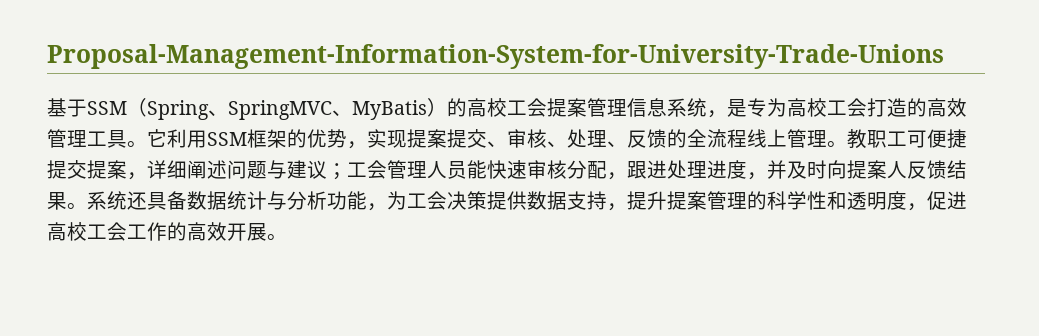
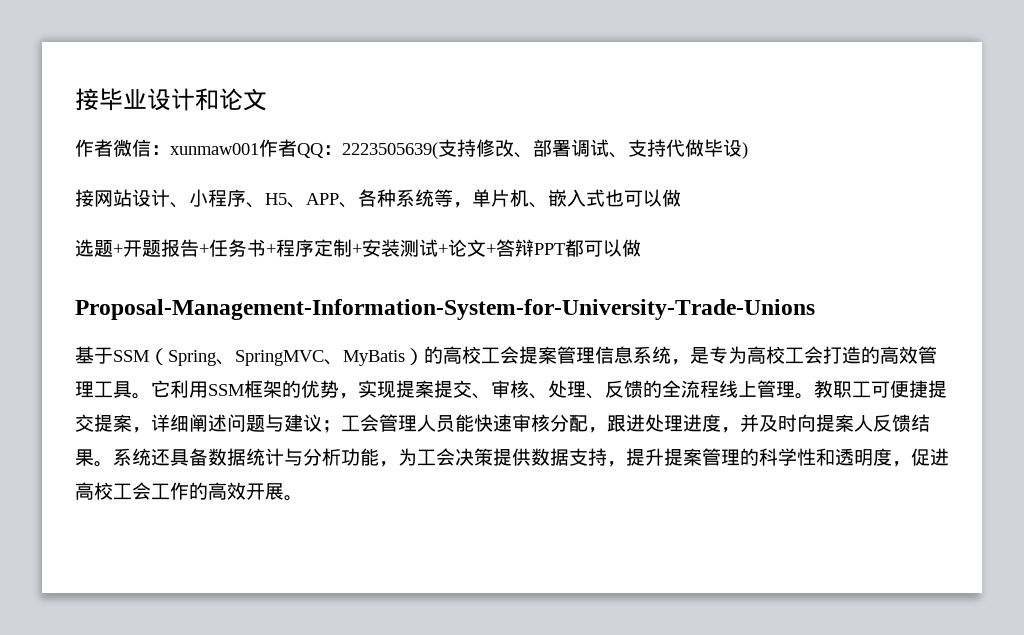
+ 接毕业设计和论文
+ 作者微信：xunmaw001作者QQ：2223505639(支持修改、部署调试、支持代做毕设)
+ 接网站设计、小程序、H5、APP、各种系统等，单片机、嵌入式也可以做
+ 选题+开题报告+任务书+程序定制+安装测试+论文+答辩PPT都可以做

